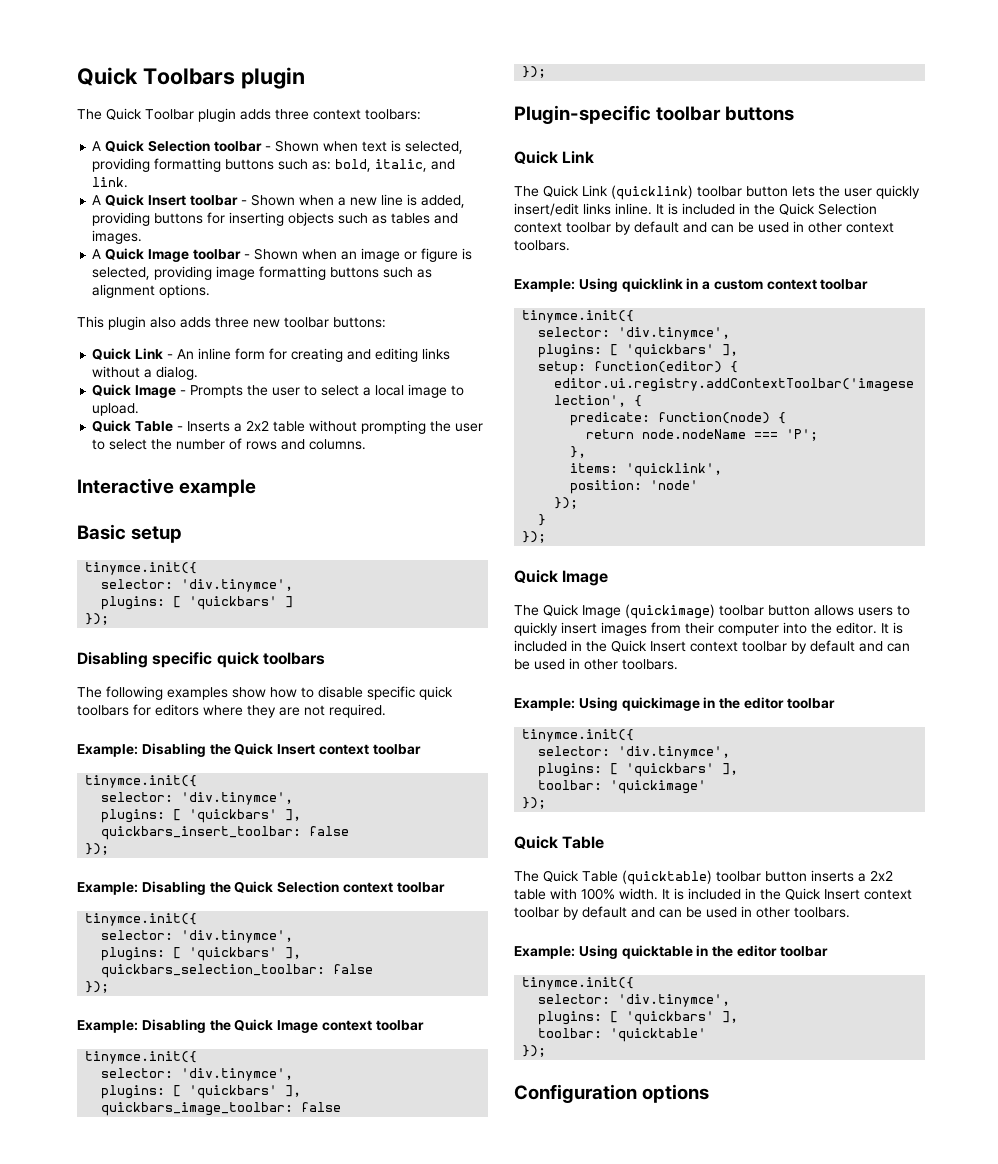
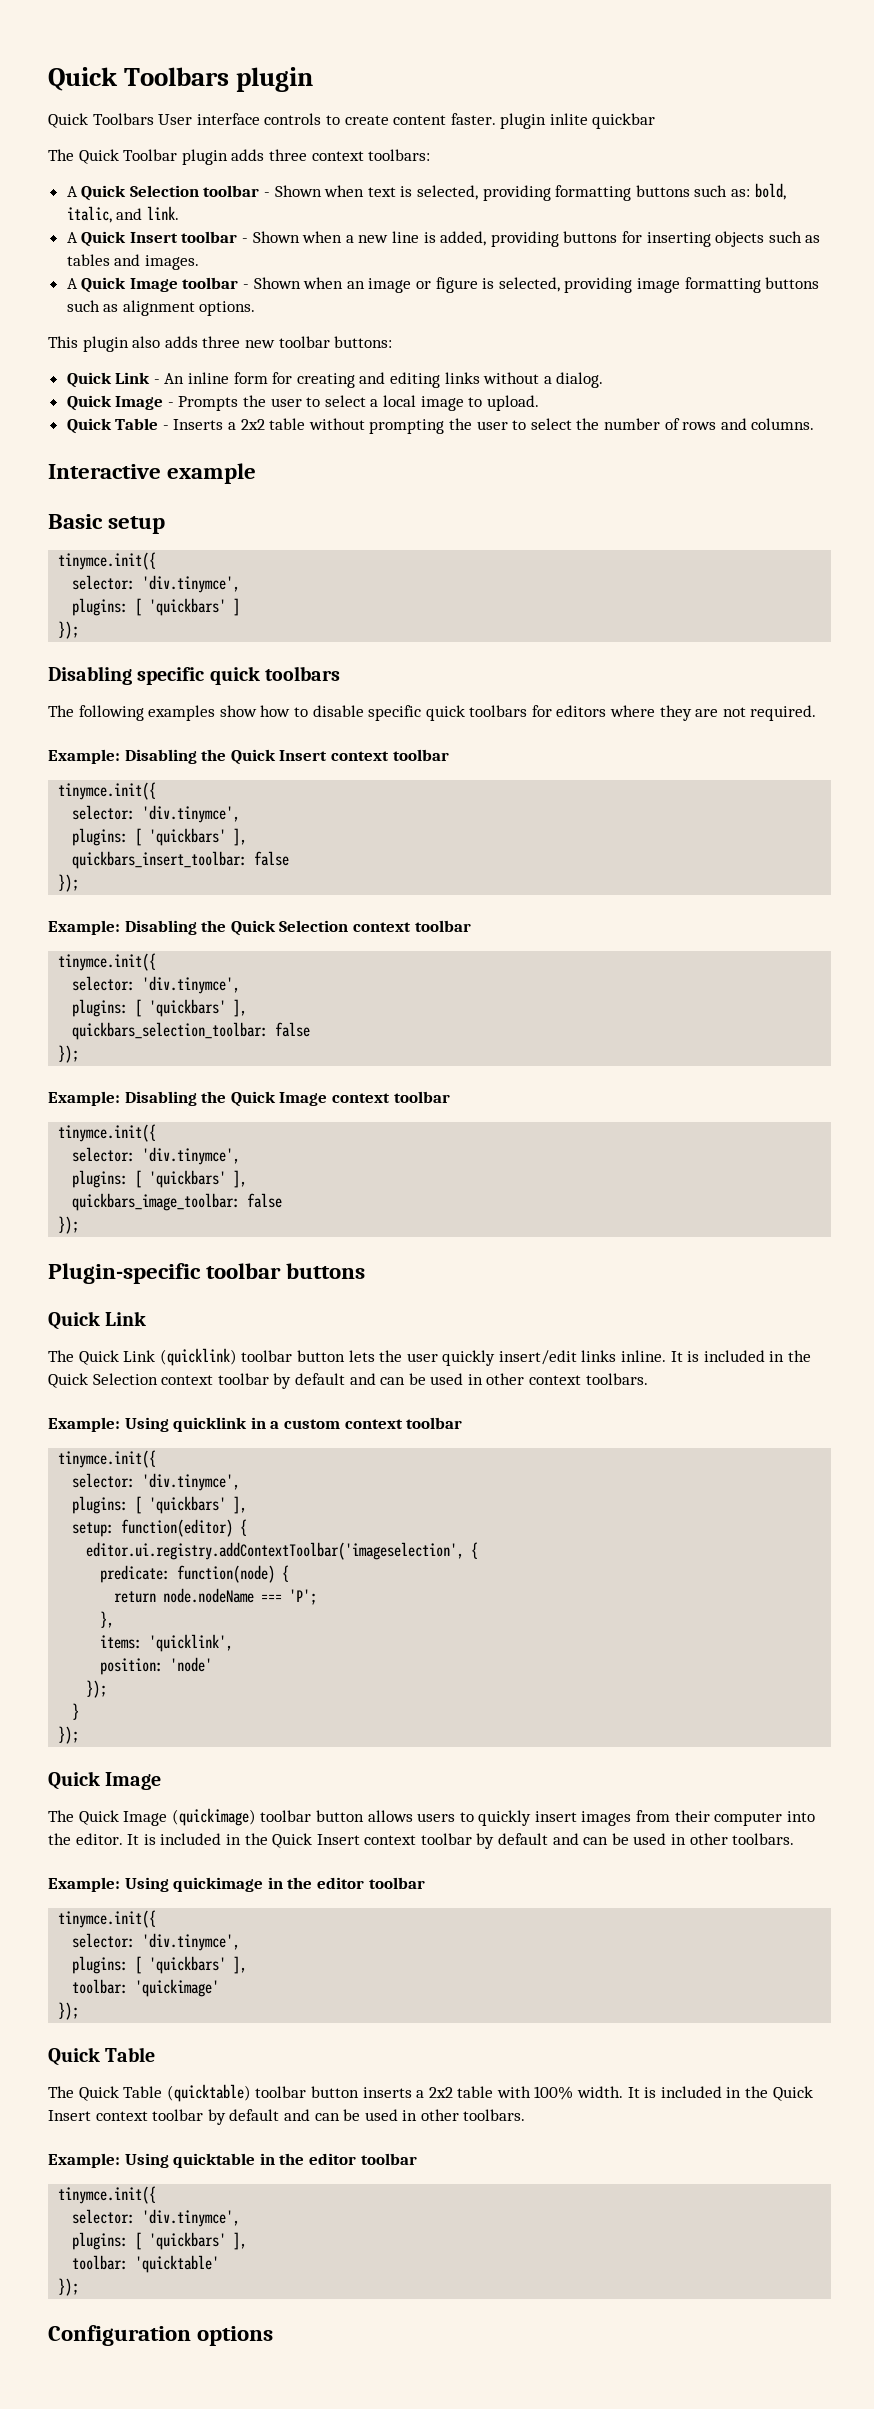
+ Quick Toolbars User interface controls to create content faster. plugin inlite quickbar

